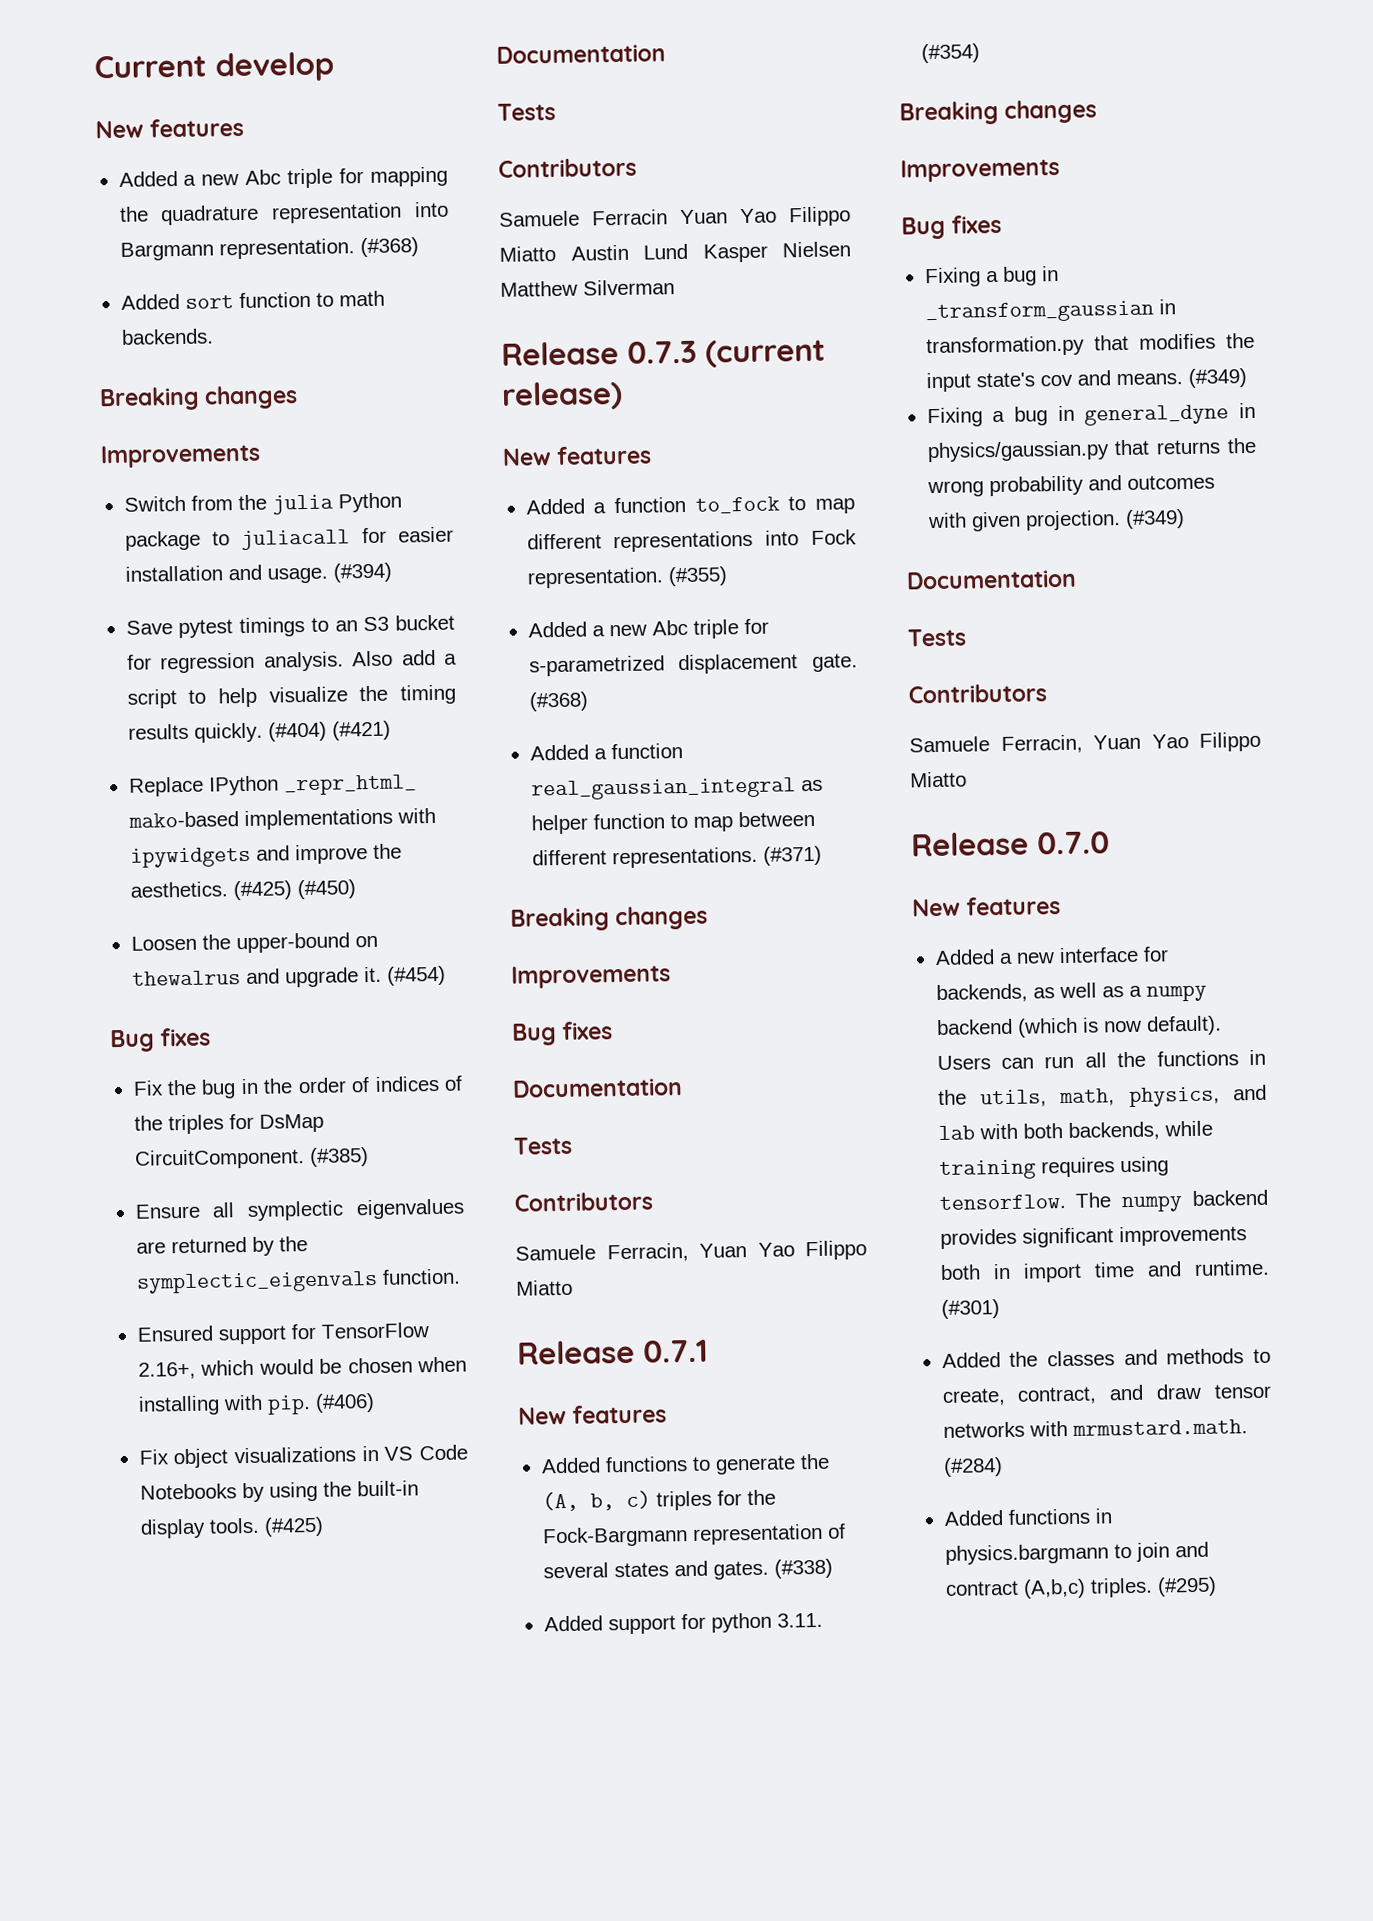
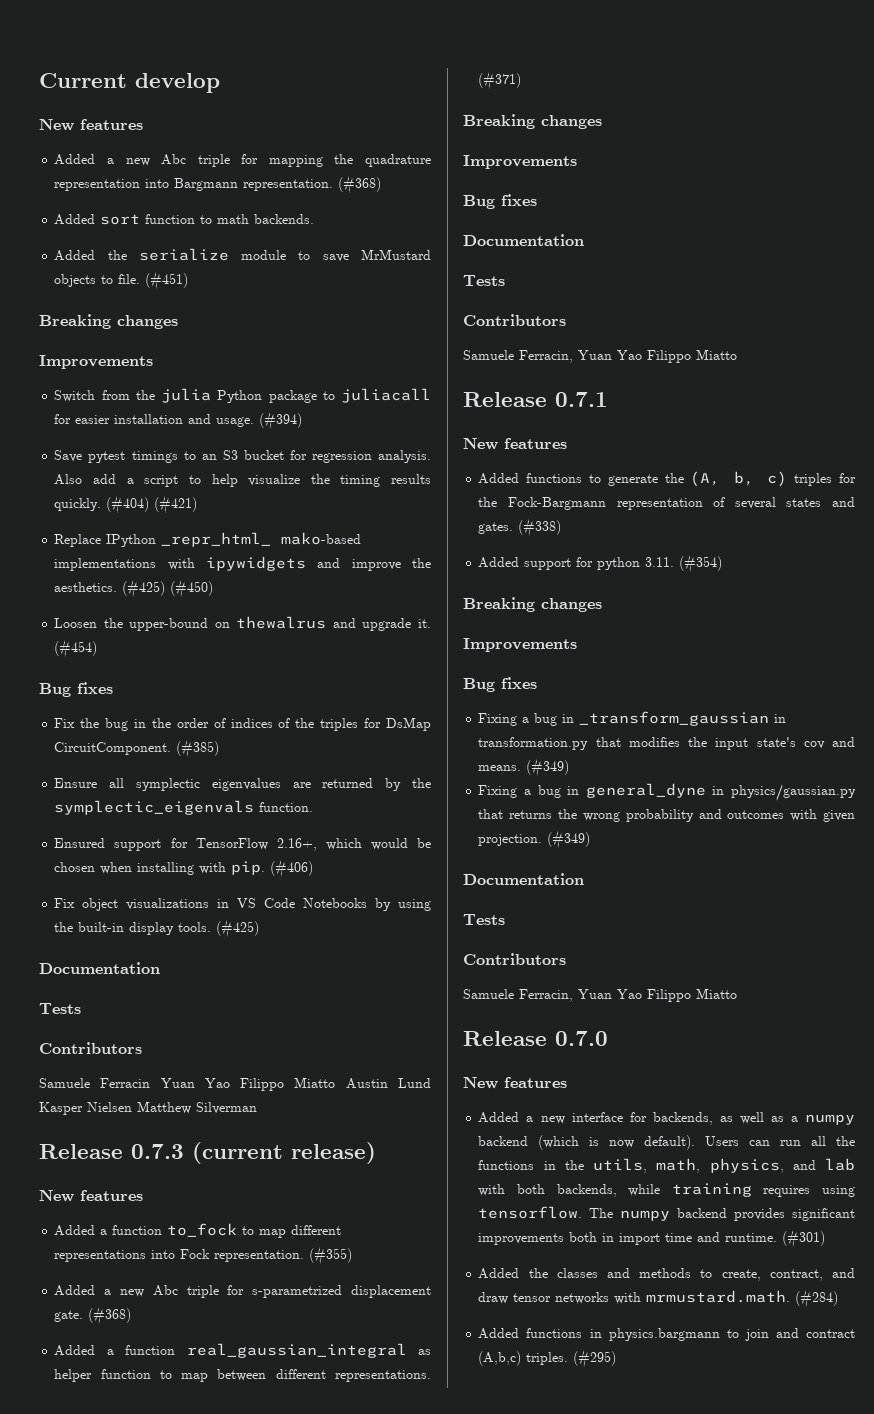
+ Added the serialize module to save MrMustard objects to file. (#451)

